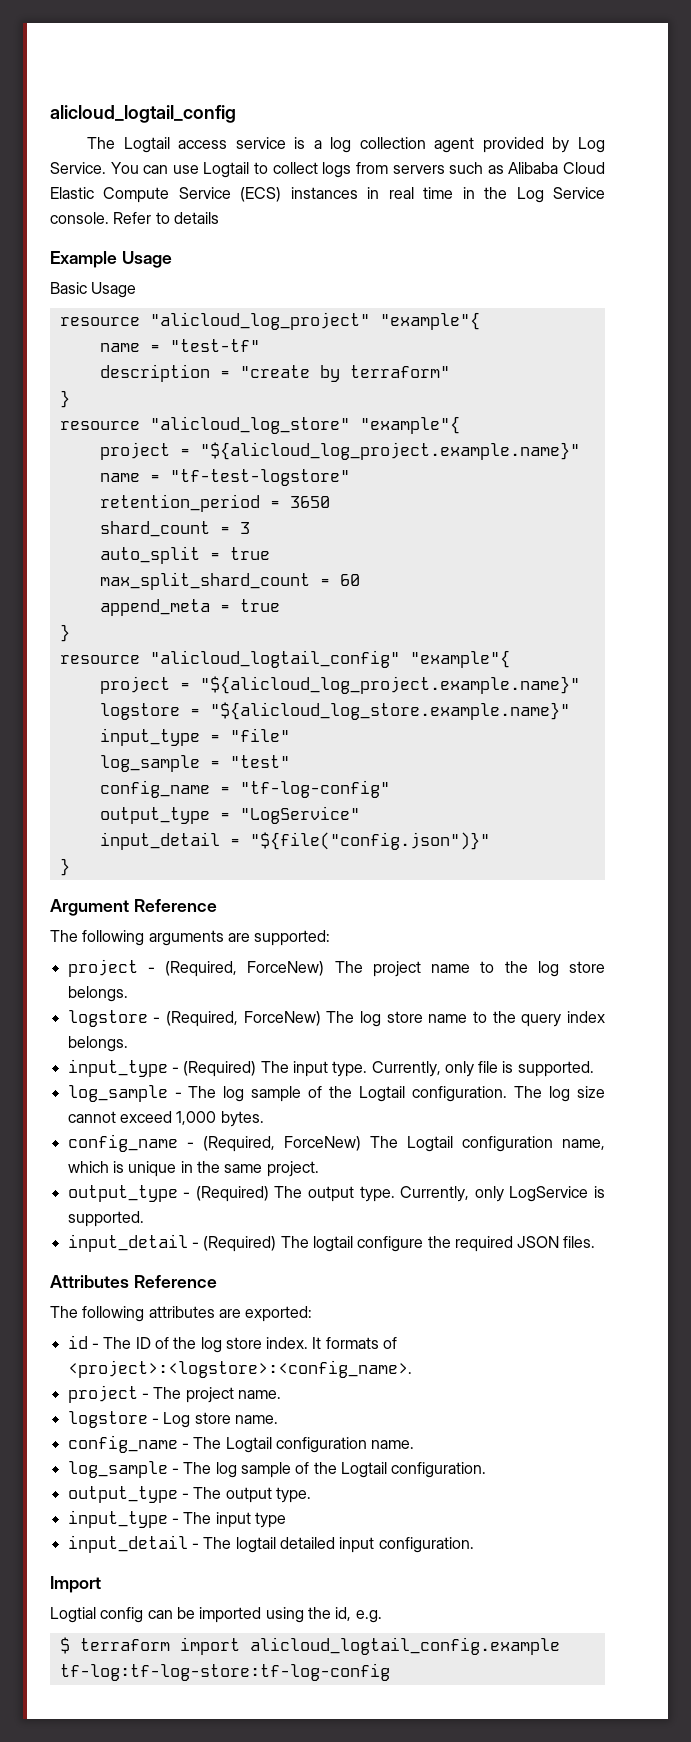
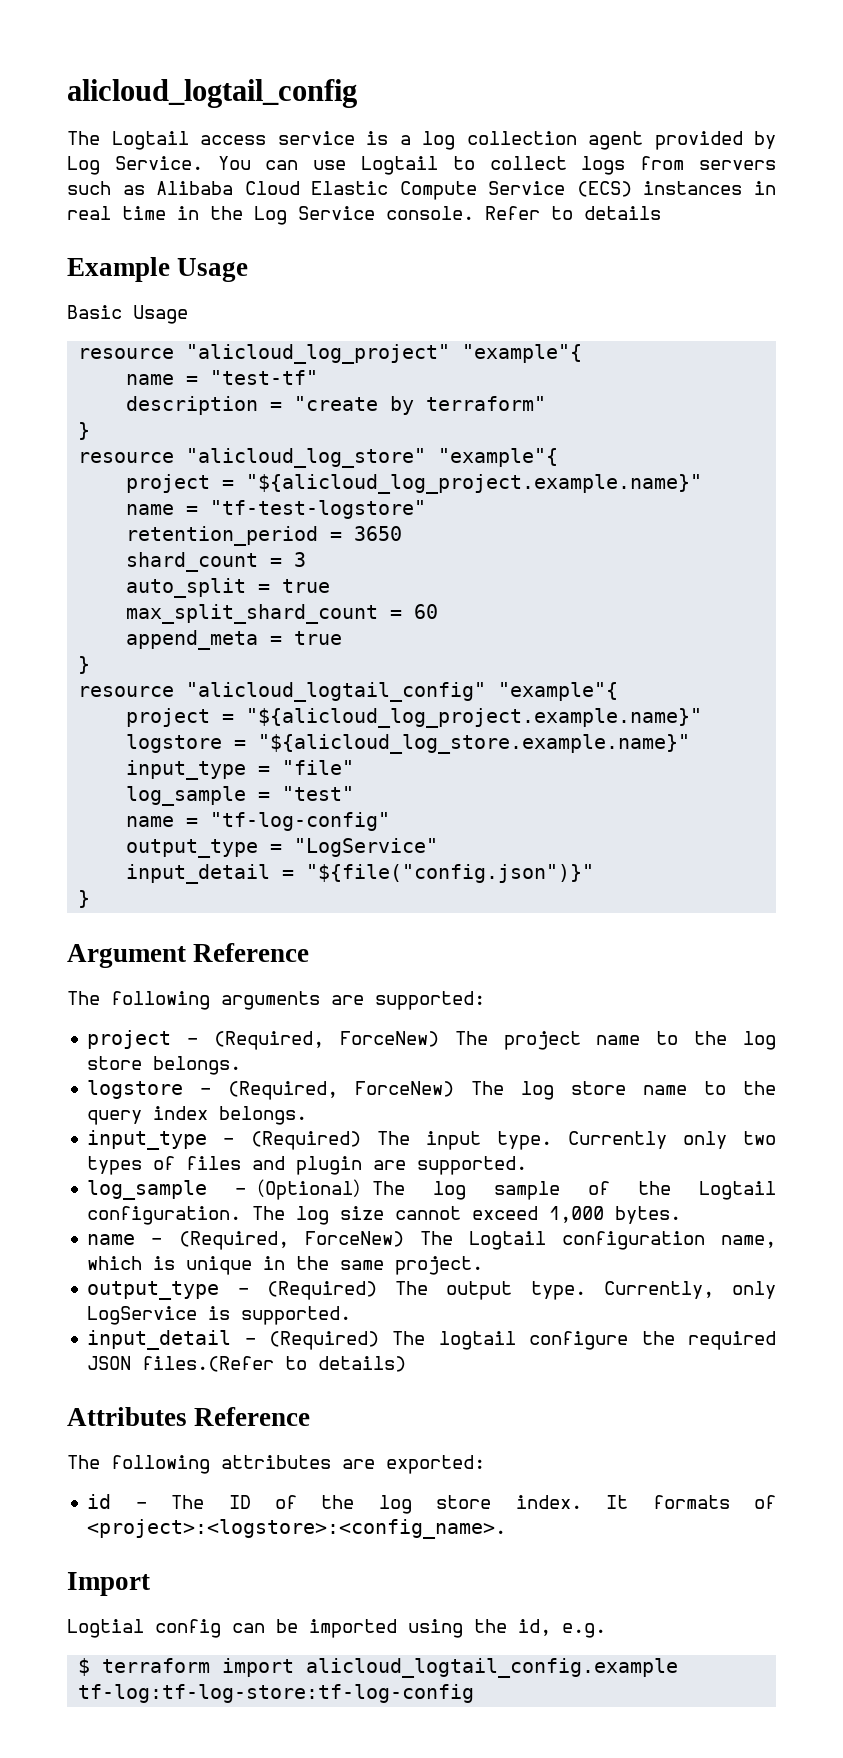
- config_name = "tf-log-config"
+ name = "tf-log-config"
- Currently, only file is supported.
- log_sample - The log sample of the Logtail configuration.
+ Currently only two types of files and plugin are supported.
+ log_sample -（Optional）The log sample of the Logtail configuration.
- config_name - (Required, ForceNew) The Logtail configuration name, which is unique in the same project.
+ name - (Required, ForceNew) The Logtail configuration name, which is unique in the same project.
- input_detail - (Required) The logtail configure the required JSON files.
+ input_detail - (Required) The logtail configure the required JSON files.(Refer to details)
- project - The project name.
- logstore - Log store name.
- config_name - The Logtail configuration name.
- log_sample - The log sample of the Logtail configuration.
- output_type - The output type.
- input_type - The input type
- input_detail - The logtail detailed input configuration.

